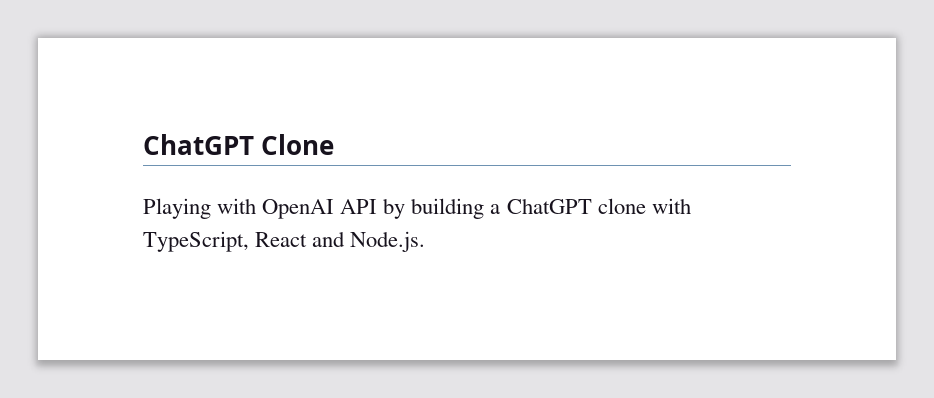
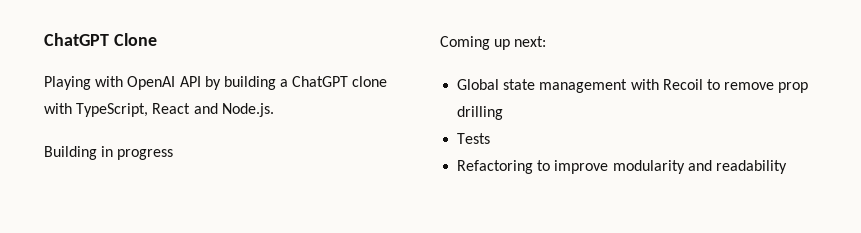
+ Building in progress
+ Coming up next:
+ Global state management with Recoil to remove prop drilling
+ Tests
+ Refactoring to improve modularity and readability

